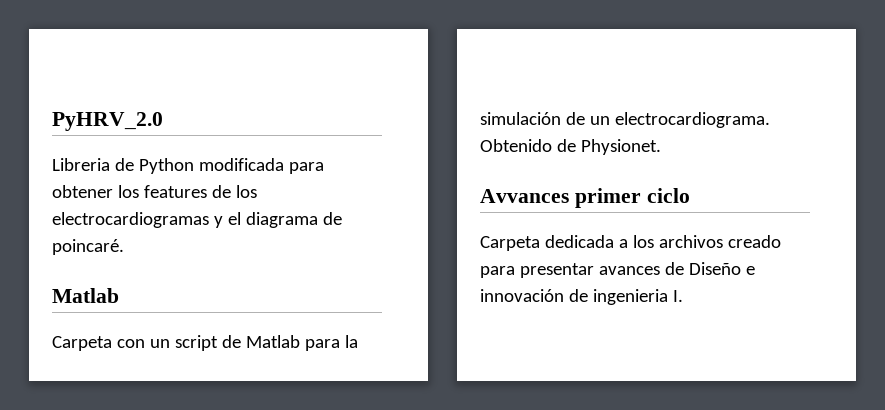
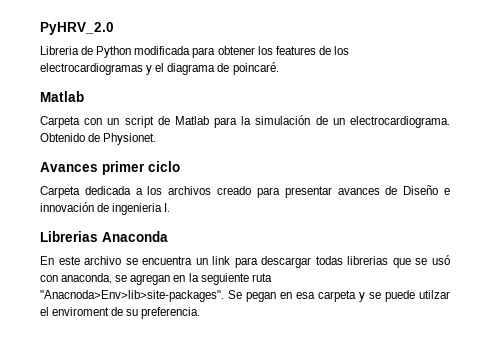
- Avvances primer ciclo
+ Avances primer ciclo
+ Librerias Anaconda
+ En este archivo se encuentra un link para descargar todas librerias que se usó con anaconda, se agregan en la seguiente ruta "Anacnoda>Env>lib>site-packages". Se pegan en esa carpeta y se puede utilzar el enviroment de su preferencia.

